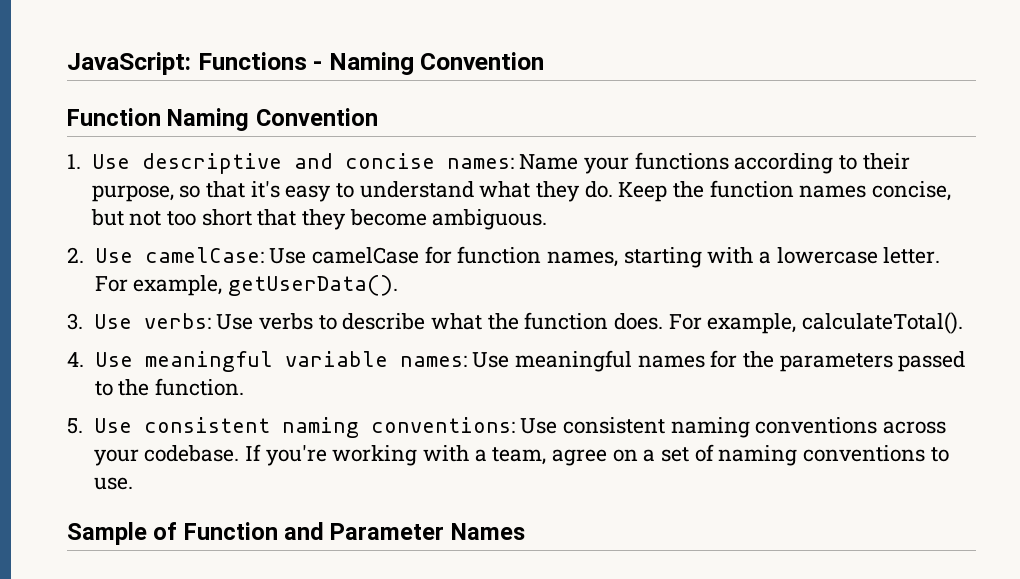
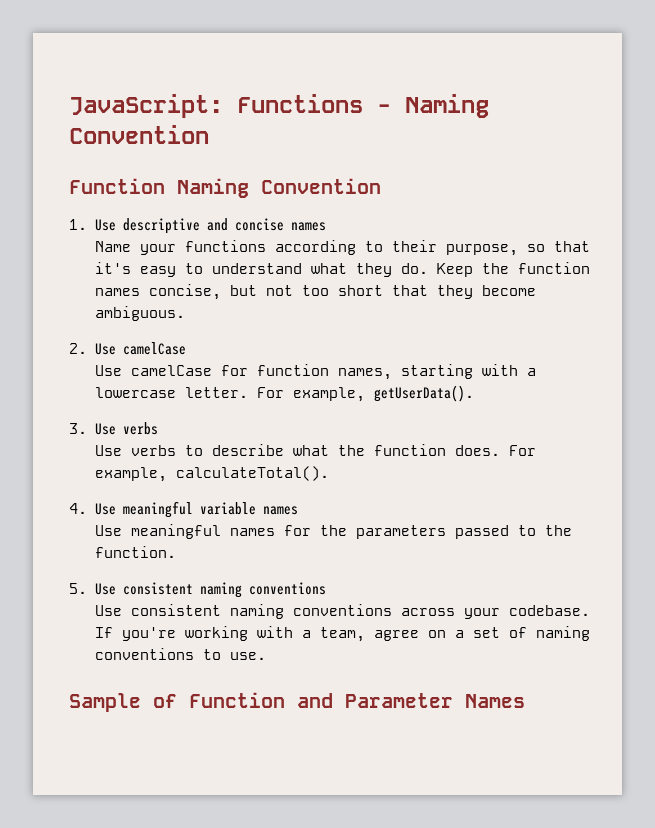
- 1. Use descriptive and concise names: Name your functions according to their purpose, so that it's easy to understand what they do.
+ 1. Use descriptive and concise names
+ Name your functions according to their purpose, so that it's easy to understand what they do.
- 2. Use camelCase: Use camelCase for function names, starting with a lowercase letter.
+ 2. Use camelCase
+ Use camelCase for function names, starting with a lowercase letter.
- 3. Use verbs: Use verbs to describe what the function does.
+ 3. Use verbs
+ Use verbs to describe what the function does.
- 4. Use meaningful variable names: Use meaningful names for the parameters passed to the function.
+ 4. Use meaningful variable names
+ Use meaningful names for the parameters passed to the function.
- 5. Use consistent naming conventions: Use consistent naming conventions across your codebase.
+ 5. Use consistent naming conventions
+ Use consistent naming conventions across your codebase.

